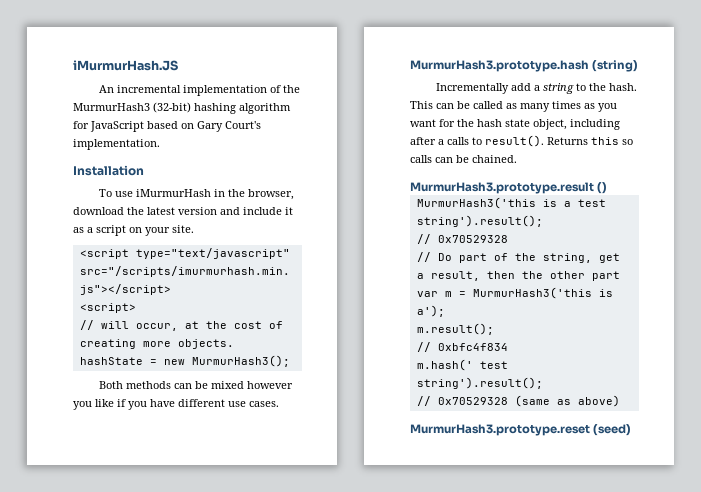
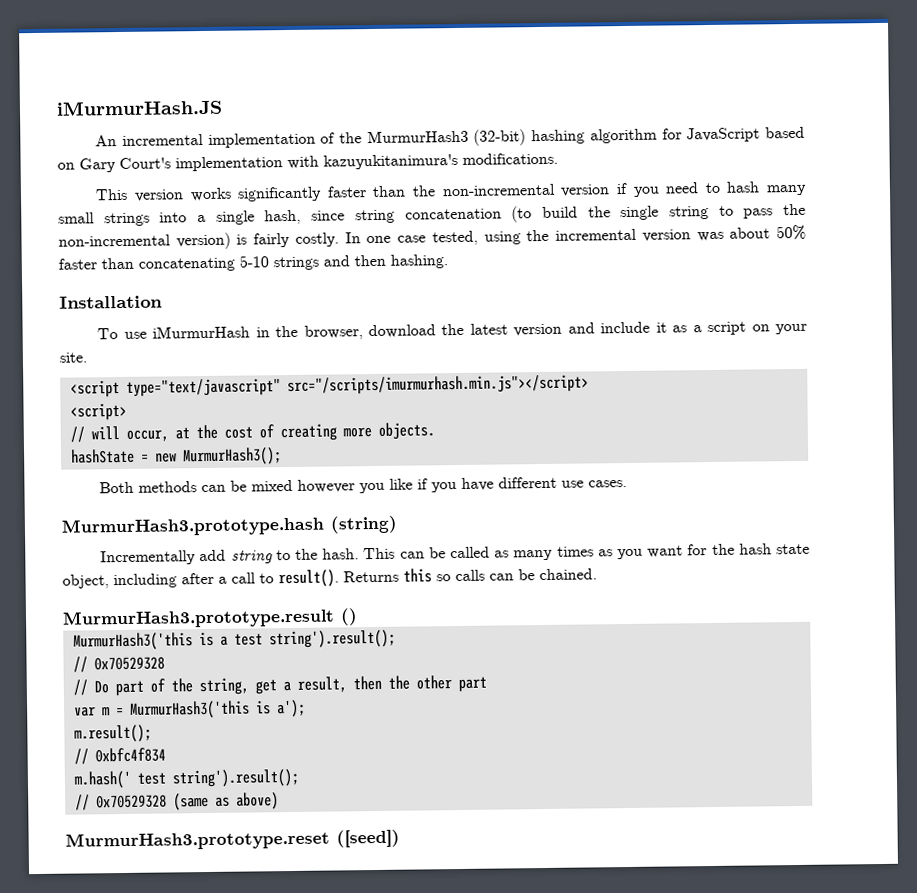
- An incremental implementation of the MurmurHash3 (32-bit) hashing algorithm for JavaScript based on Gary Court's implementation.
+ An incremental implementation of the MurmurHash3 (32-bit) hashing algorithm for JavaScript based on Gary Court's implementation with kazuyukitanimura's modifications.
+ This version works significantly faster than the non-incremental version if you need to hash many small strings into a single hash, since string concatenation (to build the single string to pass the non-incremental version) is fairly costly. In one case tested, using the incremental version was about 50% faster than concatenating 5-10 strings and then hashing.
- Incrementally add a string to the hash.
+ Incrementally add string to the hash.
- This can be called as many times as you want for the hash state object, including after a calls to result().
+ This can be called as many times as you want for the hash state object, including after a call to result().
- MurmurHash3.prototype.reset (seed)
+ MurmurHash3.prototype.reset ([seed])

